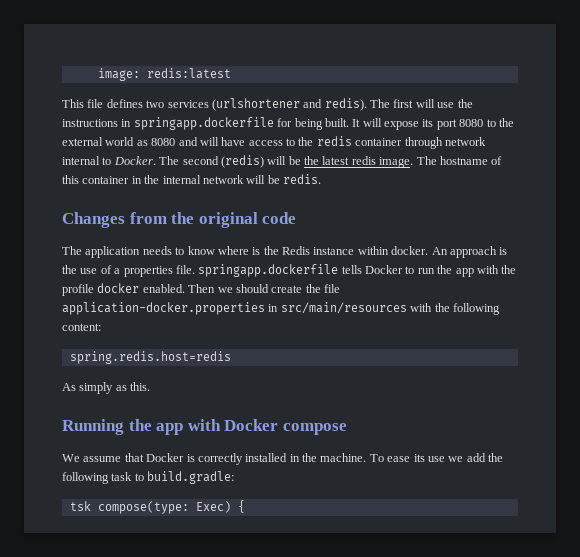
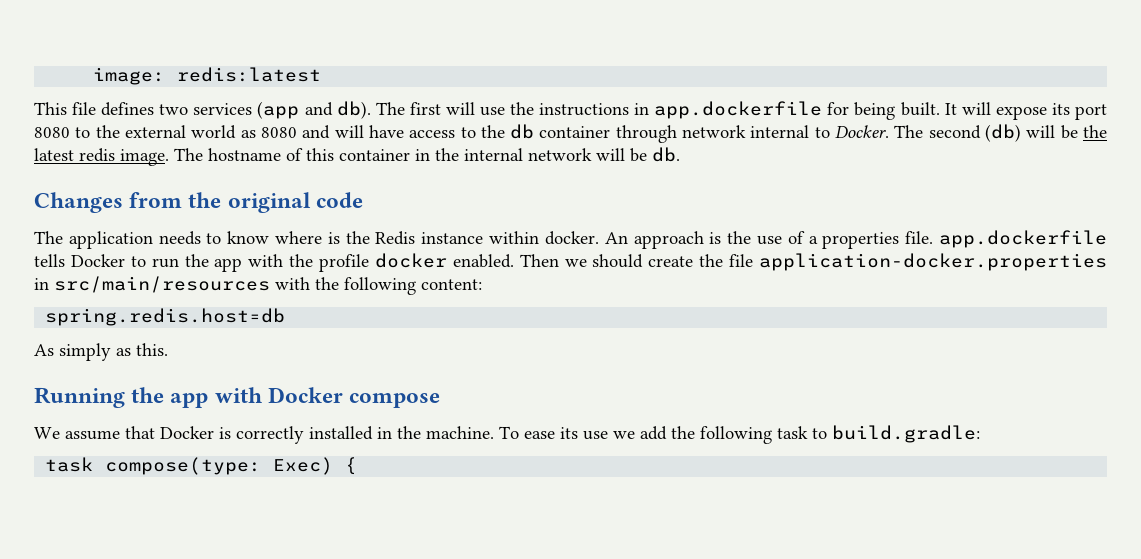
- This file defines two services (urlshortener and redis).
+ This file defines two services (app and db).
- The first will use the instructions in springapp.dockerfile for being built.
+ The first will use the instructions in app.dockerfile for being built.
- It will expose its port 8080 to the external world as 8080 and will have access to the redis container through network internal to Docker.
+ It will expose its port 8080 to the external world as 8080 and will have access to the db container through network internal to Docker.
- The second (redis) will be the latest redis image.
+ The second (db) will be the latest redis image.
- The hostname of this container in the internal network will be redis.
+ The hostname of this container in the internal network will be db.
- An approach is the use of a properties file. springapp.dockerfile tells Docker to run the app with the profile docker enabled.
+ An approach is the use of a properties file. app.dockerfile tells Docker to run the app with the profile docker enabled.
- spring.redis.host=redis
+ spring.redis.host=db
- tsk compose(type: Exec) {
+ task compose(type: Exec) {

